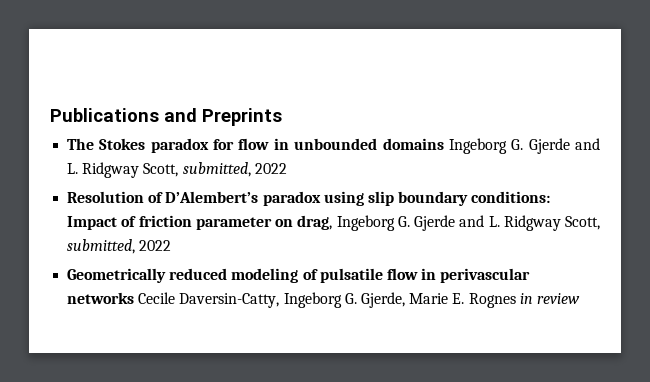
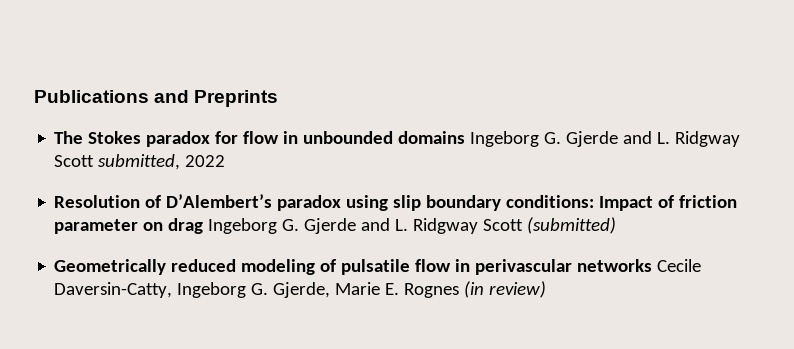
- The Stokes paradox for flow in unbounded domains Ingeborg G. Gjerde and L. Ridgway Scott, submitted, 2022
+ The Stokes paradox for flow in unbounded domains Ingeborg G. Gjerde and L. Ridgway Scott submitted, 2022
- Resolution of D’Alembert’s paradox using slip boundary conditions: Impact of friction parameter on drag, Ingeborg G. Gjerde and L. Ridgway Scott, submitted, 2022
+ Resolution of D’Alembert’s paradox using slip boundary conditions: Impact of friction parameter on drag Ingeborg G. Gjerde and L. Ridgway Scott (submitted)
- Geometrically reduced modeling of pulsatile flow in perivascular networks Cecile Daversin-Catty, Ingeborg G. Gjerde, Marie E. Rognes in review
+ Geometrically reduced modeling of pulsatile flow in perivascular networks Cecile Daversin-Catty, Ingeborg G. Gjerde, Marie E. Rognes (in review)

